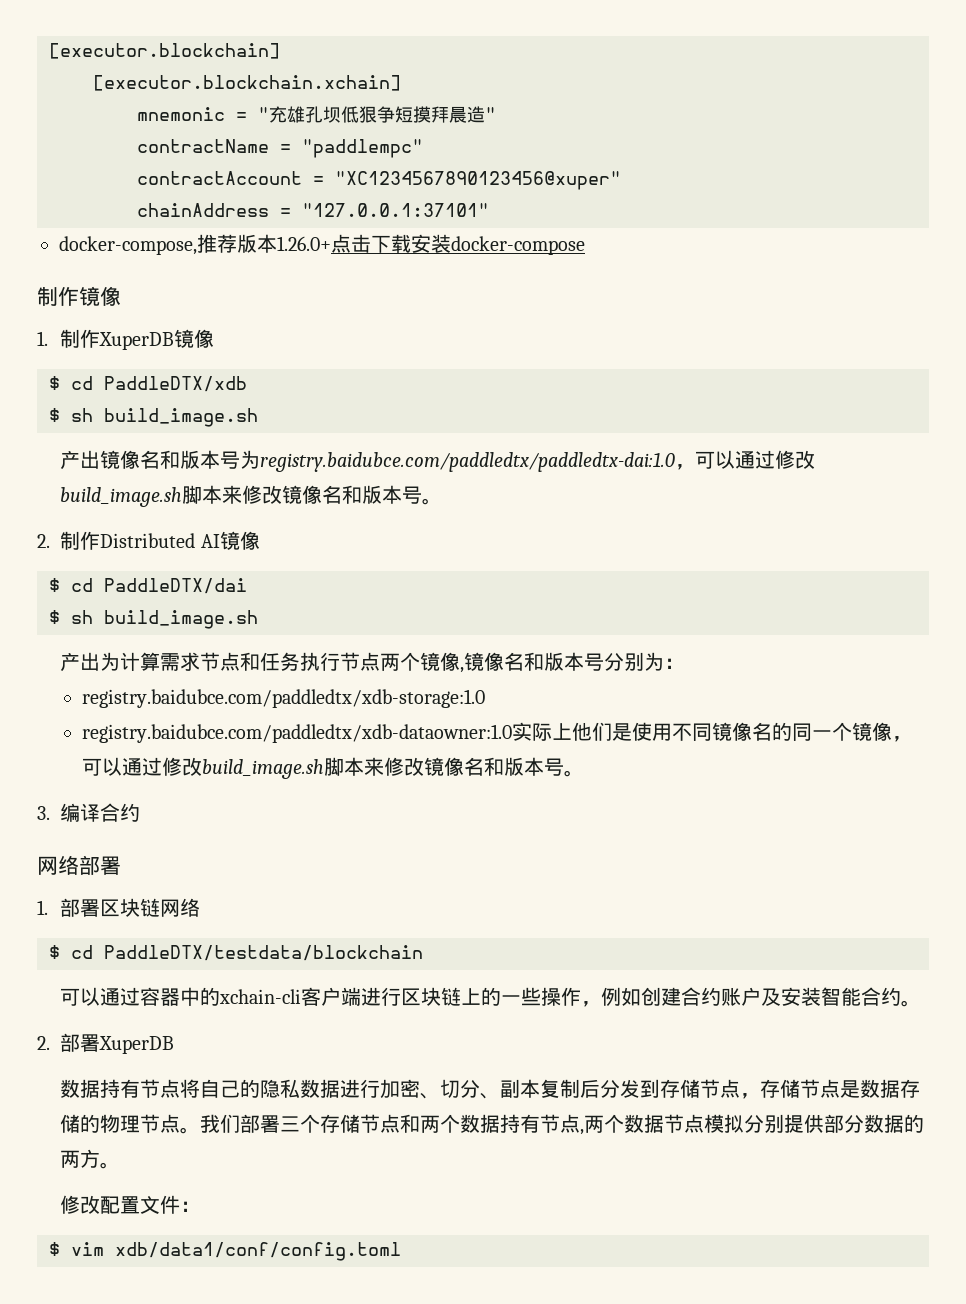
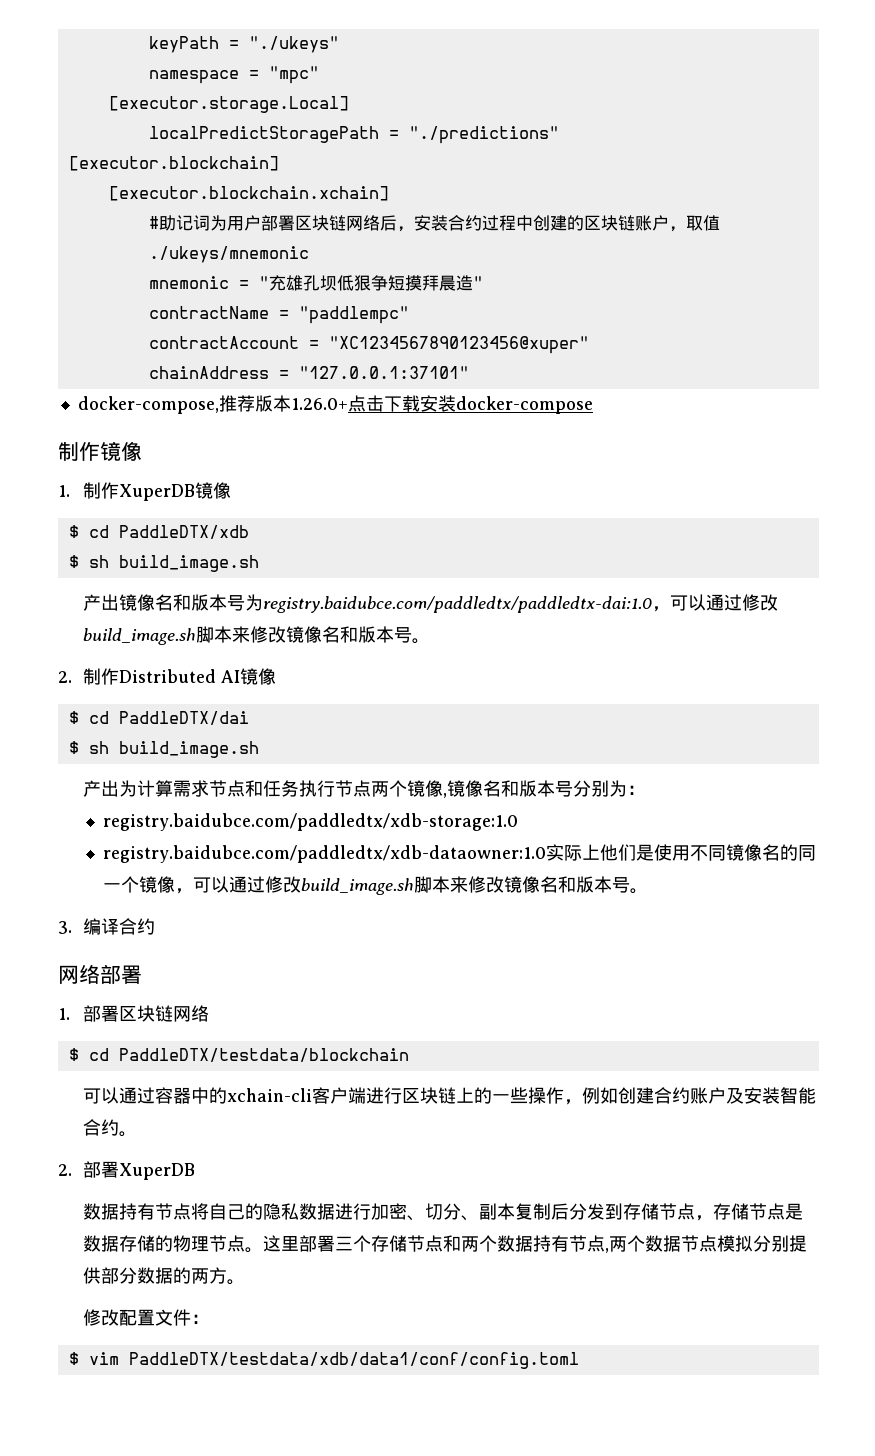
+ keyPath = "./ukeys"
+ namespace = "mpc"
+ [executor.storage.Local]
+ localPredictStoragePath = "./predictions"
  [executor.blockchain]
  [executor.blockchain.xchain]
+ #助记词为用户部署区块链网络后，安装合约过程中创建的区块链账户，取值./ukeys/mnemonic
- 我们部署三个存储节点和两个数据持有节点,两个数据节点模拟分别提供部分数据的两方。
+ 这里部署三个存储节点和两个数据持有节点,两个数据节点模拟分别提供部分数据的两方。
- $ vim xdb/data1/conf/config.toml
+ $ vim PaddleDTX/testdata/xdb/data1/conf/config.toml

